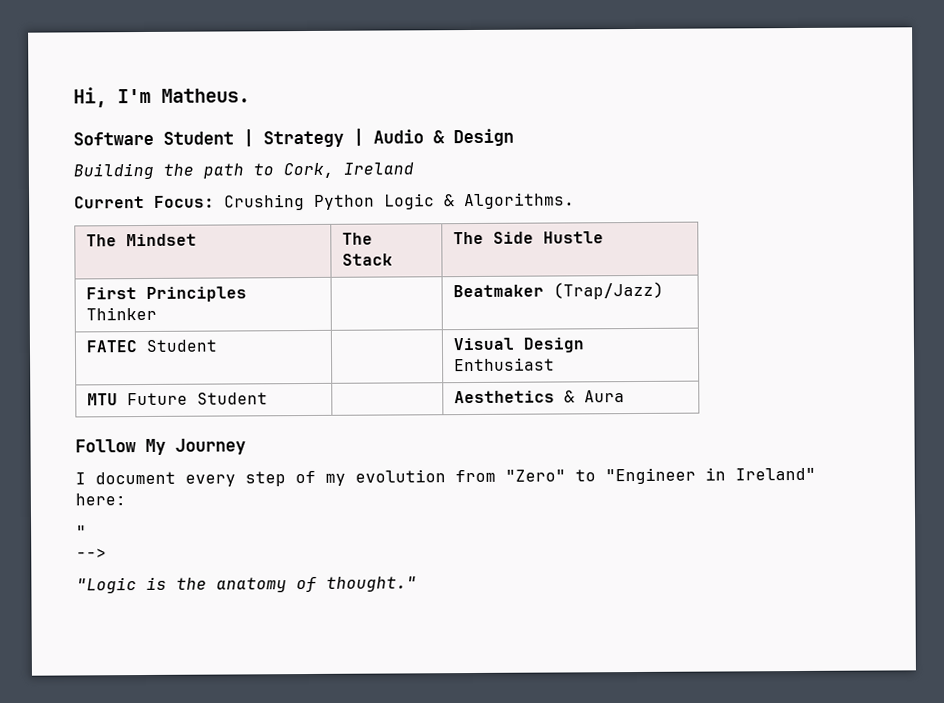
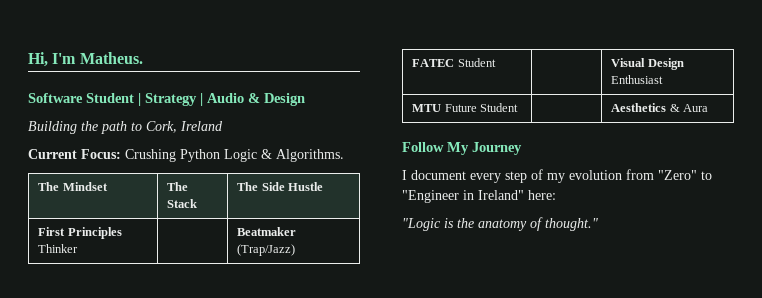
- "
- -->

